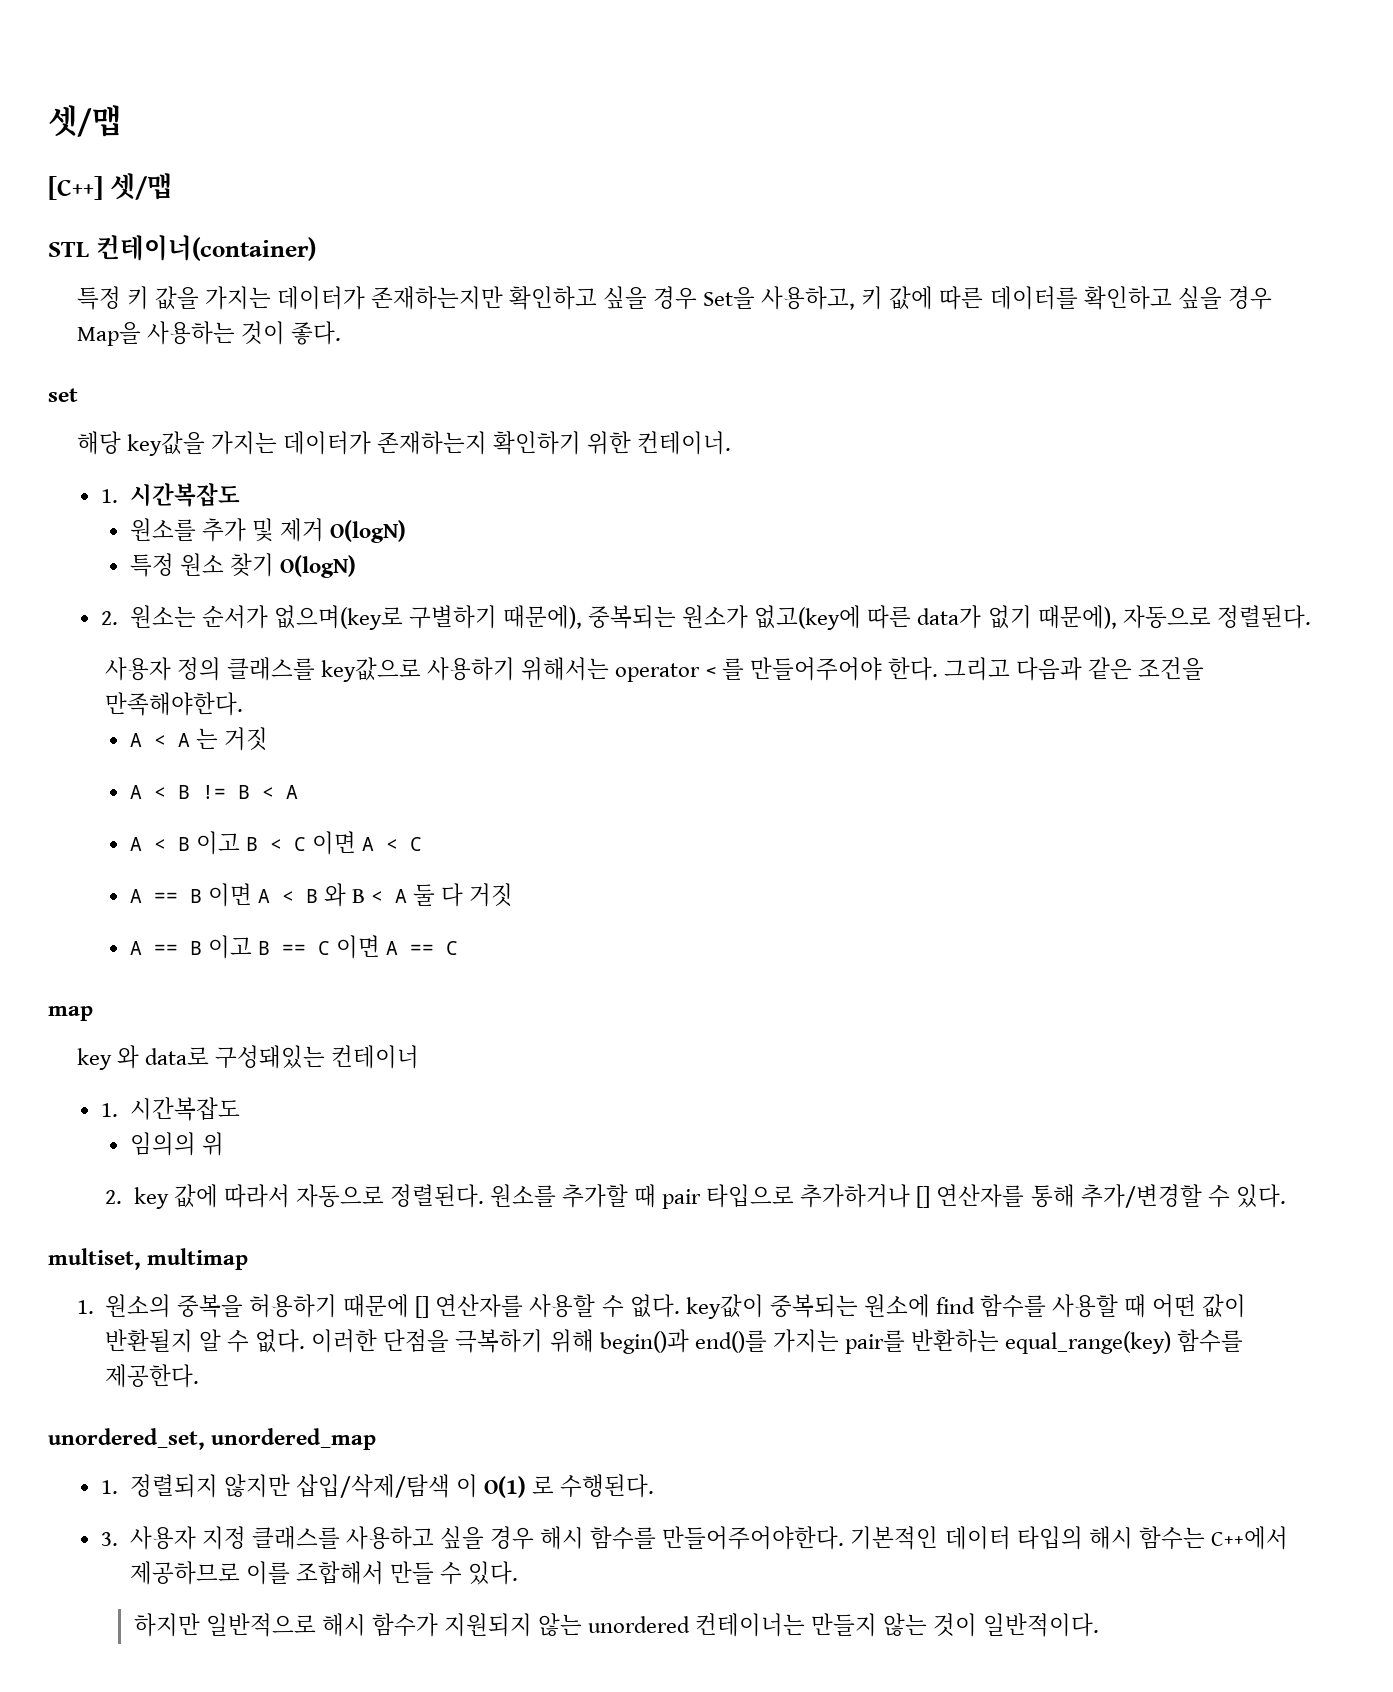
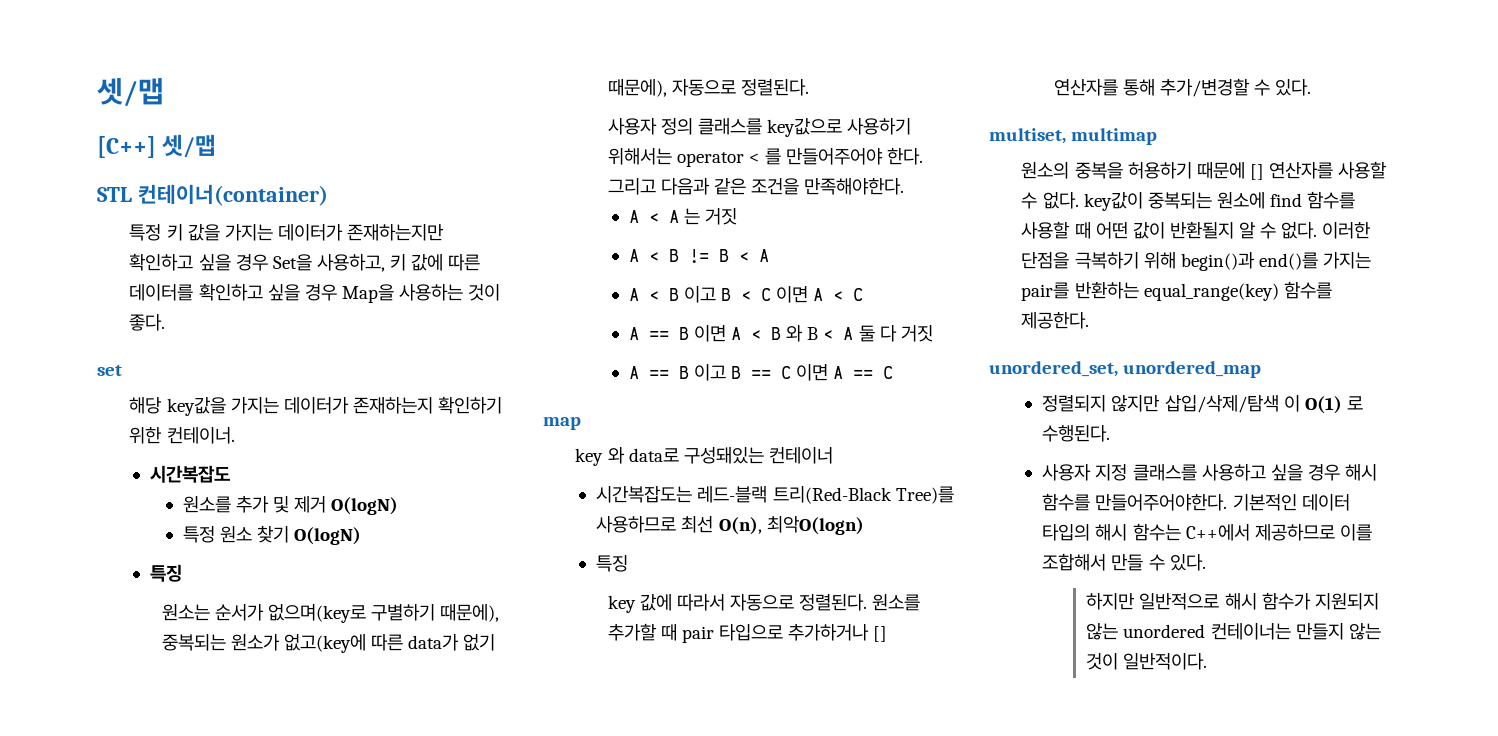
  해당 key값을 가지는 데이터가 존재하는지 확인하기 위한 컨테이너.
- 1. 시간복잡도
+ 시간복잡도
  특정 원소 찾기 O(logN)
- 2. 원소는 순서가 없으며(key로 구별하기 때문에), 중복되는 원소가 없고(key에 따른 data가 없기 때문에), 자동으로 정렬된다.
+ 특징
+ 원소는 순서가 없으며(key로 구별하기 때문에), 중복되는 원소가 없고(key에 따른 data가 없기 때문에), 자동으로 정렬된다.
  key 와 data로 구성돼있는 컨테이너
- 1. 시간복잡도
- 임의의 위
- 2. key 값에 따라서 자동으로 정렬된다.
+ 시간복잡도는 레드-블랙 트리(Red-Black Tree)를 사용하므로 최선 O(n), 최악O(logn)
+ 특징
+ key 값에 따라서 자동으로 정렬된다.
- 1. 원소의 중복을 허용하기 때문에 [] 연산자를 사용할 수 없다. key값이 중복되는 원소에 find 함수를 사용할 때 어떤 값이 반환될지 알 수 없다.
+ 원소의 중복을 허용하기 때문에 [] 연산자를 사용할 수 없다. key값이 중복되는 원소에 find 함수를 사용할 때 어떤 값이 반환될지 알 수 없다.
- 1. 정렬되지 않지만 삽입/삭제/탐색 이 O(1) 로 수행된다.
+ 정렬되지 않지만 삽입/삭제/탐색 이 O(1) 로 수행된다.
- 3. 사용자 지정 클래스를 사용하고 싶을 경우 해시 함수를 만들어주어야한다.
+ 사용자 지정 클래스를 사용하고 싶을 경우 해시 함수를 만들어주어야한다.

